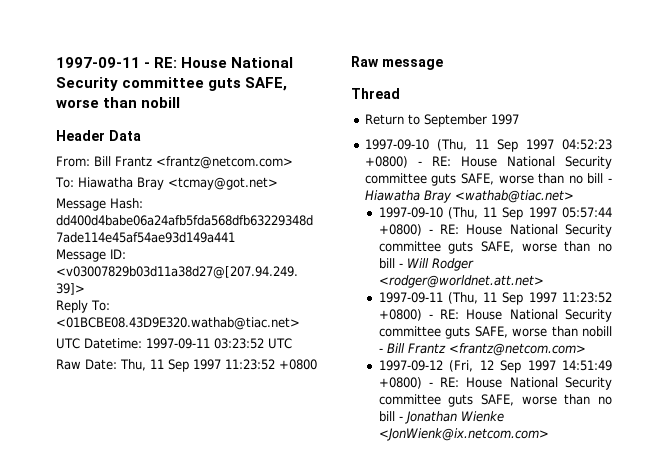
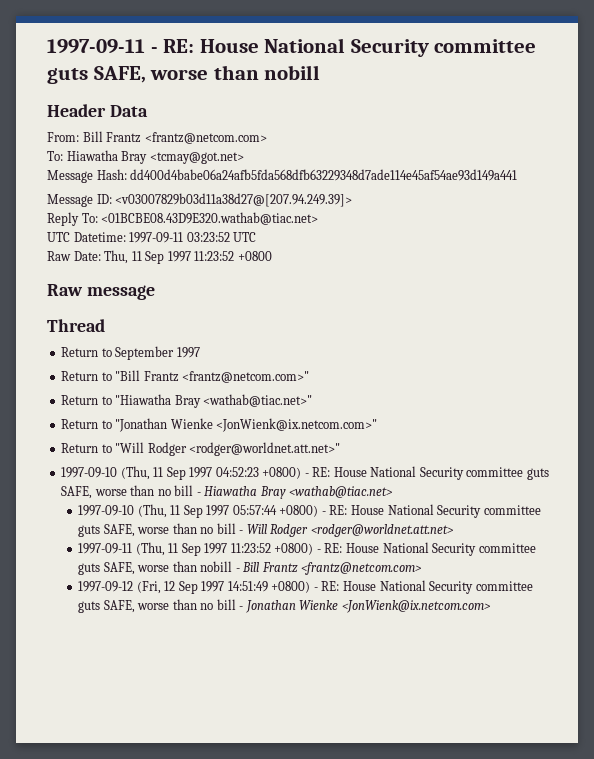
+ Return to "Bill Frantz <frantz@netcom.com>"
+ Return to "Hiawatha Bray <wathab@tiac.net>"
+ Return to "Jonathan Wienke <JonWienk@ix.netcom.com>"
+ Return to "Will Rodger <rodger@worldnet.att.net>"

